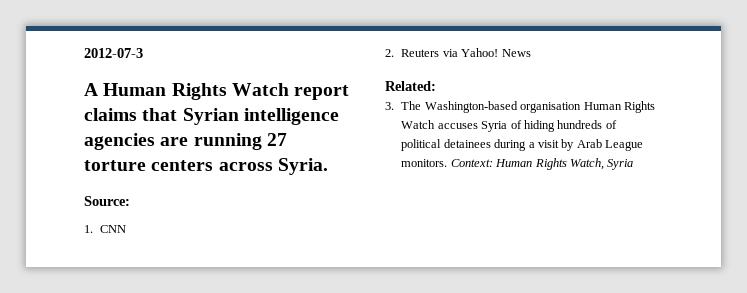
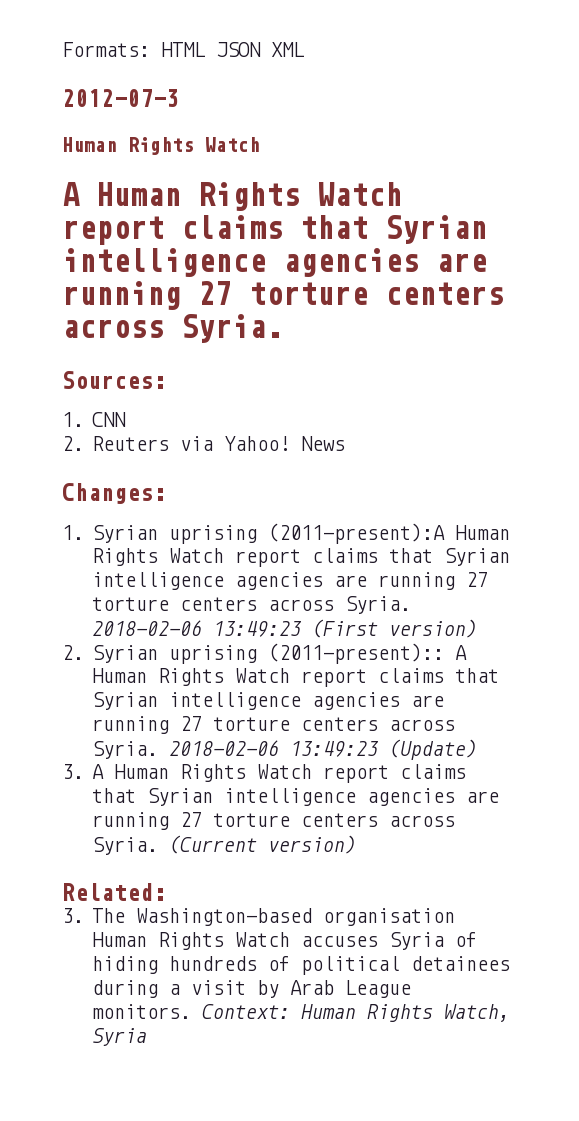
+ Formats: HTML JSON XML
  2012-07-3
+ Human Rights Watch
- Source:
+ Sources:
+ Changes:
+ 1. Syrian uprising (2011-present):A Human Rights Watch report claims that Syrian intelligence agencies are running 27 torture centers across Syria. 2018-02-06 13:49:23 (First version)
+ 2. Syrian uprising (2011-present):: A Human Rights Watch report claims that Syrian intelligence agencies are running 27 torture centers across Syria. 2018-02-06 13:49:23 (Update)
+ 3. A Human Rights Watch report claims that Syrian intelligence agencies are running 27 torture centers across Syria. (Current version)

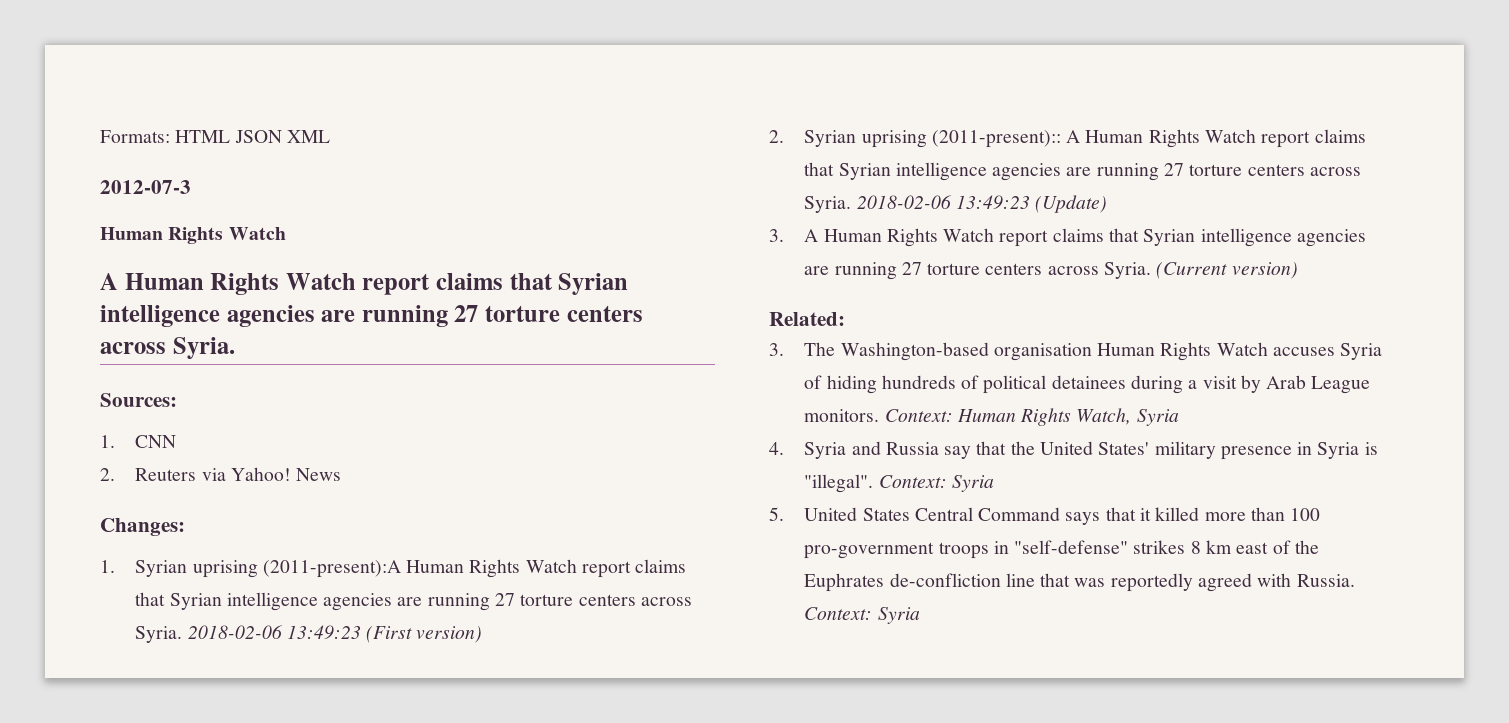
+ 4. Syria and Russia say that the United States' military presence in Syria is "illegal". Context: Syria
+ 5. United States Central Command says that it killed more than 100 pro-government troops in "self-defense" strikes 8 km east of the Euphrates de-confliction line that was reportedly agreed with Russia. Context: Syria

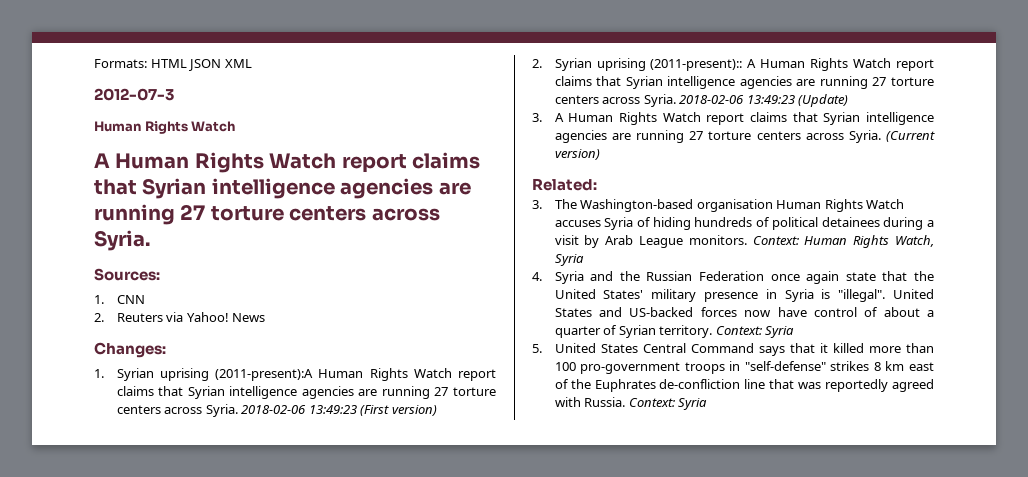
- 4. Syria and Russia say that the United States' military presence in Syria is "illegal".
+ 4. Syria and the Russian Federation once again state that the United States' military presence in Syria is "illegal".
+ United States and US-backed forces now have control of about a quarter of Syrian territory.

